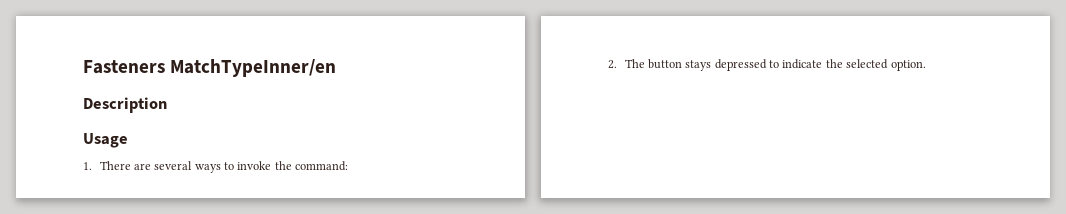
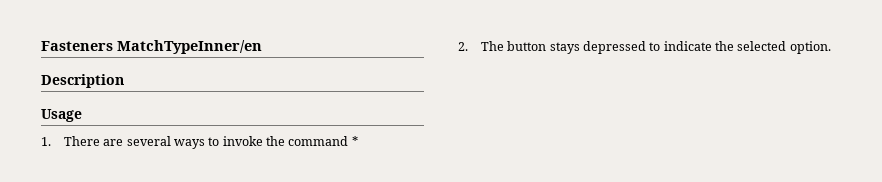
- 1. There are several ways to invoke the command:
+ 1. There are several ways to invoke the command *

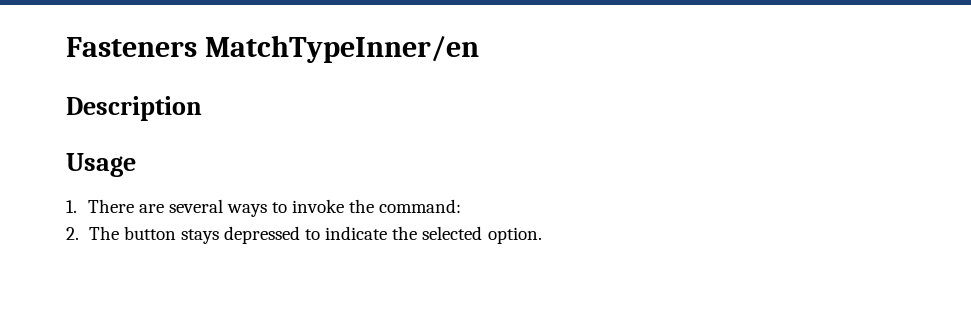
- 1. There are several ways to invoke the command *
+ 1. There are several ways to invoke the command:

